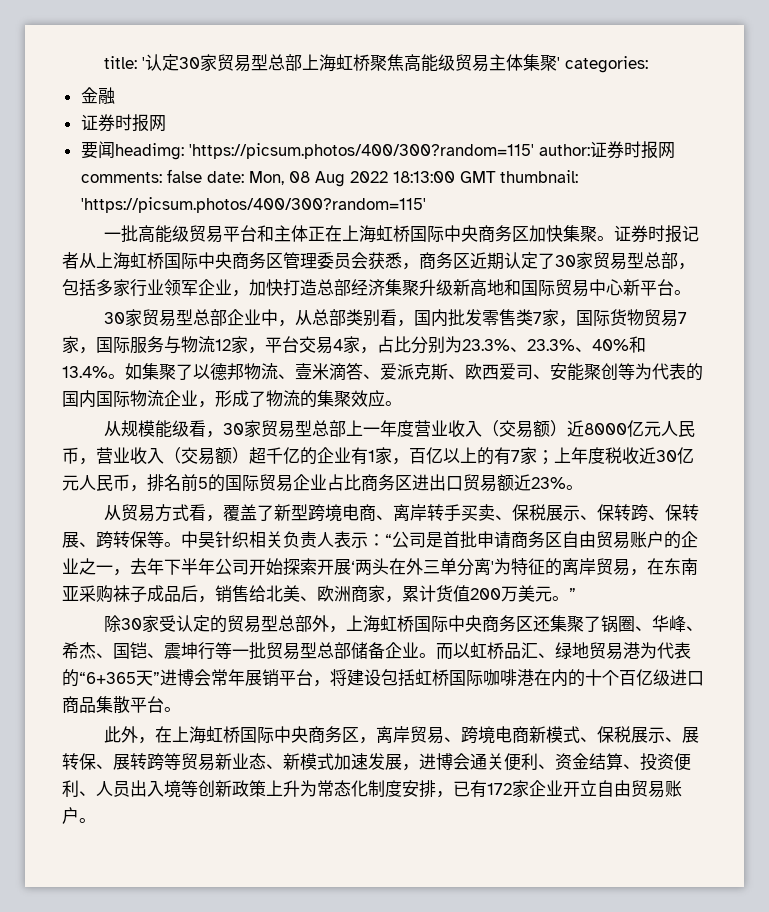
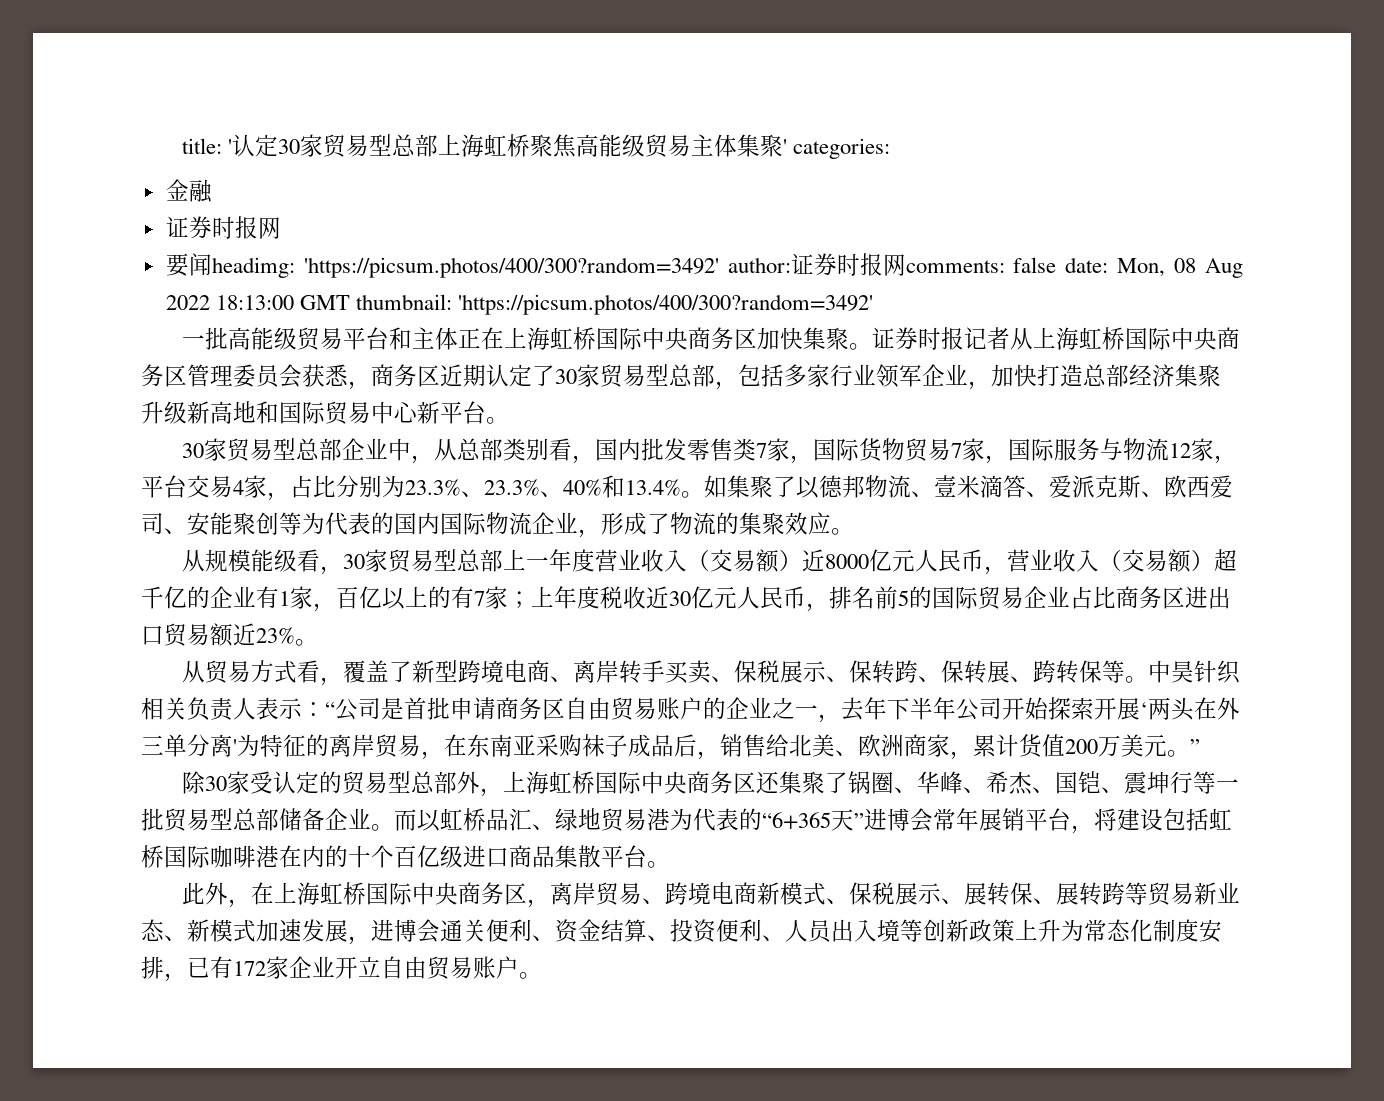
- 要闻headimg: 'https://picsum.photos/400/300?random=115' author:证券时报网comments: false date: Mon, 08 Aug 2022 18:13:00 GMT thumbnail: 'https://picsum.photos/400/300?random=115'
+ 要闻headimg: 'https://picsum.photos/400/300?random=3492' author:证券时报网comments: false date: Mon, 08 Aug 2022 18:13:00 GMT thumbnail: 'https://picsum.photos/400/300?random=3492'

